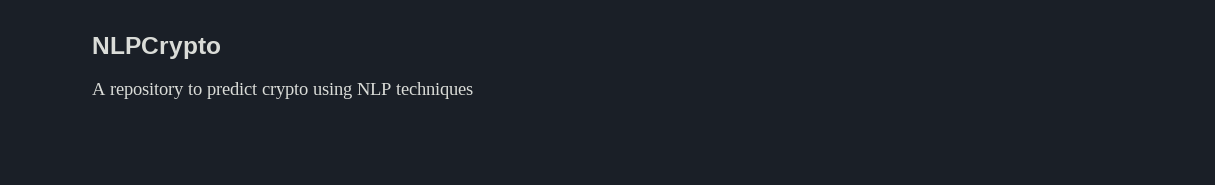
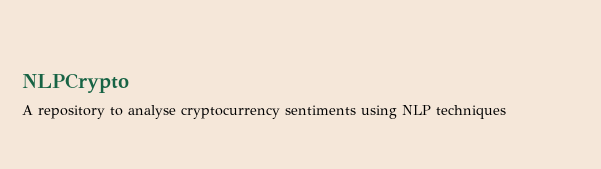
- A repository to predict crypto using NLP techniques
+ A repository to analyse cryptocurrency sentiments using NLP techniques

